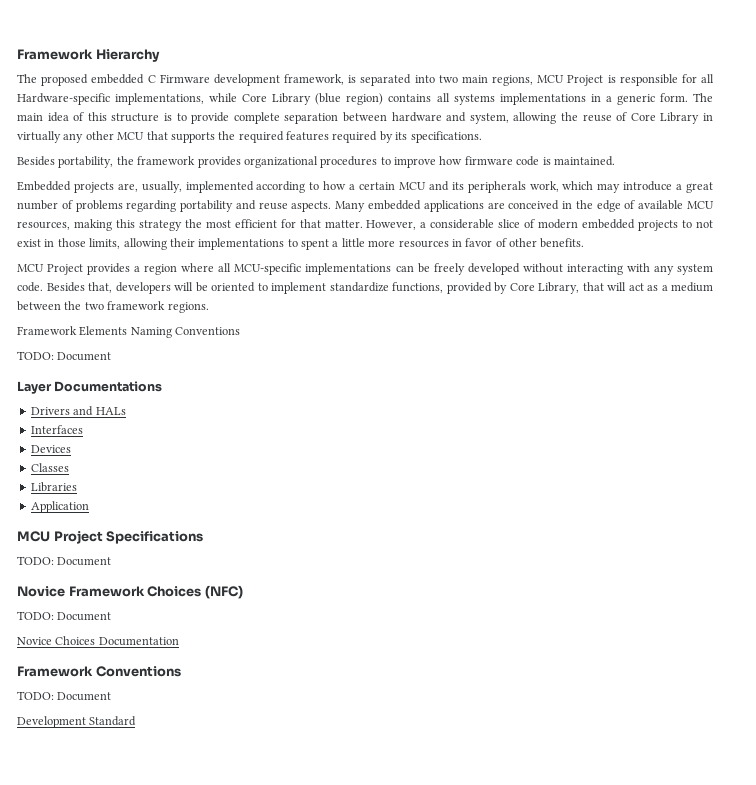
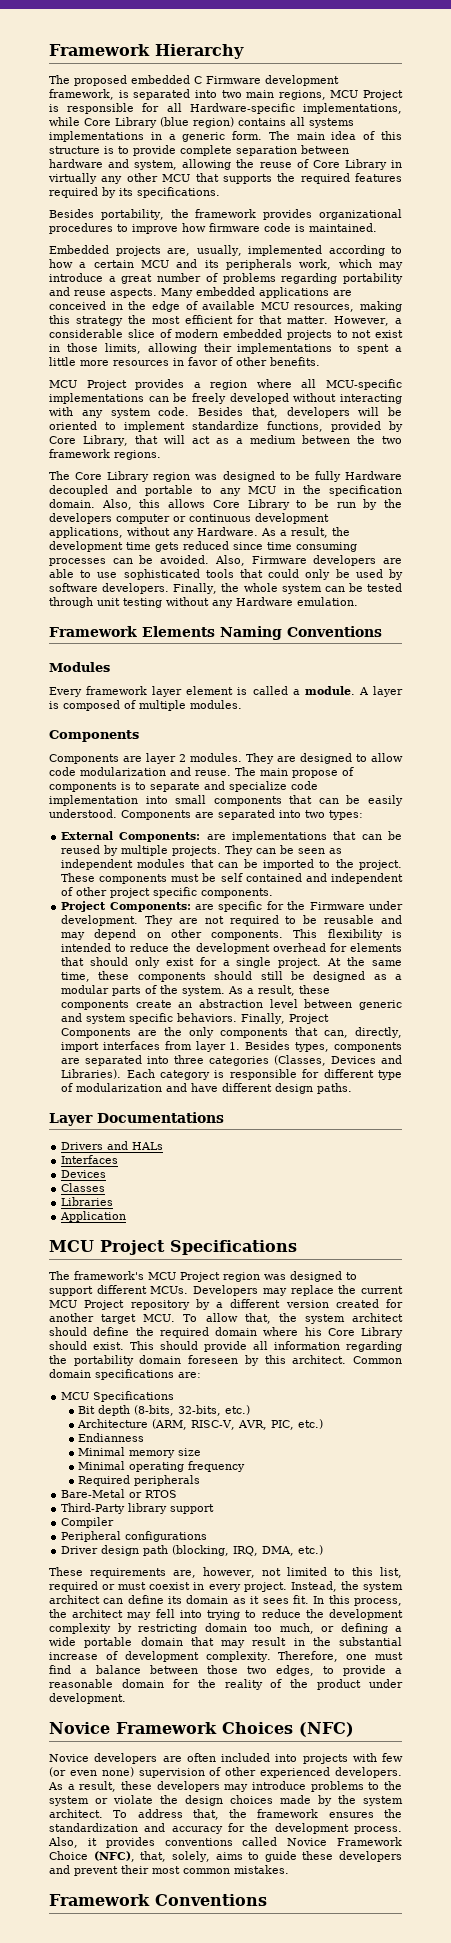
+ The Core Library region was designed to be fully Hardware decoupled and portable to any MCU in the specification domain. Also, this allows Core Library to be run by the developers computer or continuous development applications, without any Hardware. As a result, the development time gets reduced since time consuming processes can be avoided. Also, Firmware developers are able to use sophisticated tools that could only be used by software developers. Finally, the whole system can be tested through unit testing without any Hardware emulation.
  Framework Elements Naming Conventions
- TODO: Document
+ Modules
+ Every framework layer element is called a module. A layer is composed of multiple modules.
+ Components
+ Components are layer 2 modules. They are designed to allow code modularization and reuse. The main propose of components is to separate and specialize code implementation into small components that can be easily understood. Components are separated into two types:
+ External Components: are implementations that can be reused by multiple projects. They can be seen as independent modules that can be imported to the project. These components must be self contained and independent of other project specific components.
+ Project Components: are specific for the Firmware under development. They are not required to be reusable and may depend on other components. This flexibility is intended to reduce the development overhead for elements that should only exist for a single project. At the same time, these components should still be designed as a modular parts of the system. As a result, these components create an abstraction level between generic and system specific behaviors. Finally, Project Components are the only components that can, directly, import interfaces from layer 1. Besides types, components are separated into three categories (Classes, Devices and Libraries). Each category is responsible for different type of modularization and have different design paths.
  MCU Project Specifications
- TODO: Document
+ The framework's MCU Project region was designed to support different MCUs. Developers may replace the current MCU Project repository by a different version created for another target MCU. To allow that, the system architect should define the required domain where his Core Library should exist. This should provide all information regarding the portability domain foreseen by this architect. Common domain specifications are:
+ MCU Specifications
+ Bit depth (8-bits, 32-bits, etc.)
+ Architecture (ARM, RISC-V, AVR, PIC, etc.)
+ Endianness
+ Minimal memory size
+ Minimal operating frequency
+ Required peripherals
+ Bare-Metal or RTOS
+ Third-Party library support
+ Compiler
+ Peripheral configurations
+ Driver design path (blocking, IRQ, DMA, etc.)
+ These requirements are, however, not limited to this list, required or must coexist in every project. Instead, the system architect can define its domain as it sees fit. In this process, the architect may fell into trying to reduce the development complexity by restricting domain too much, or defining a wide portable domain that may result in the substantial increase of development complexity. Therefore, one must find a balance between those two edges, to provide a reasonable domain for the reality of the product under development.
  Novice Framework Choices (NFC)
- TODO: Document
- Novice Choices Documentation
+ Novice developers are often included into projects with few (or even none) supervision of other experienced developers. As a result, these developers may introduce problems to the system or violate the design choices made by the system architect. To address that, the framework ensures the standardization and accuracy for the development process. Also, it provides conventions called Novice Framework Choice (NFC), that, solely, aims to guide these developers and prevent their most common mistakes.
  Framework Conventions
- TODO: Document
- Development Standard

